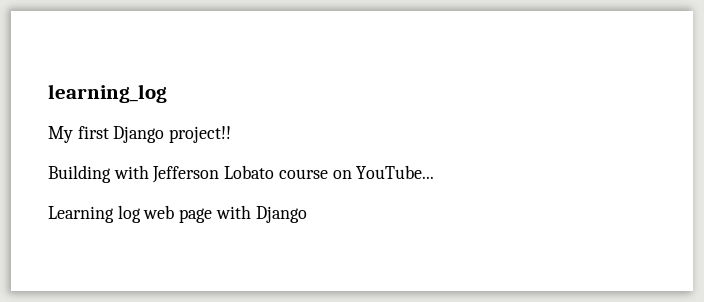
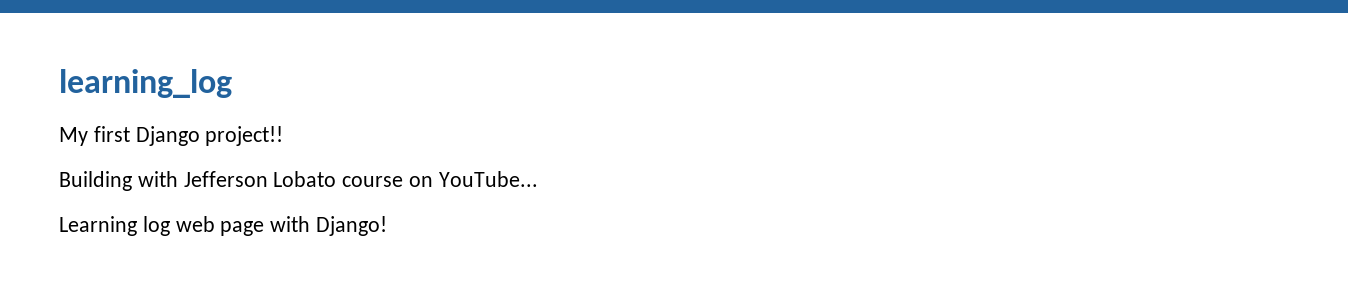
- Learning log web page with Django
+ Learning log web page with Django!

